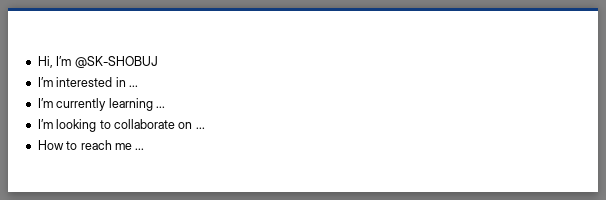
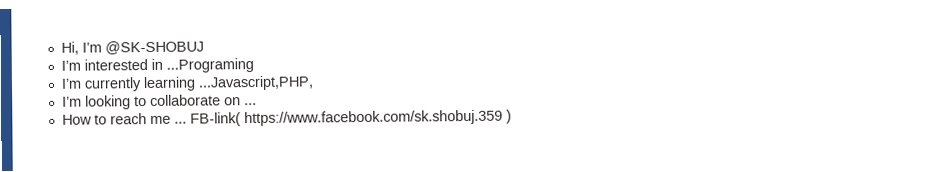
- I’m interested in ...
+ I’m interested in ...Programing
- I’m currently learning ...
+ I’m currently learning ...Javascript,PHP,
+ FB-link( https://www.facebook.com/sk.shobuj.359 )

